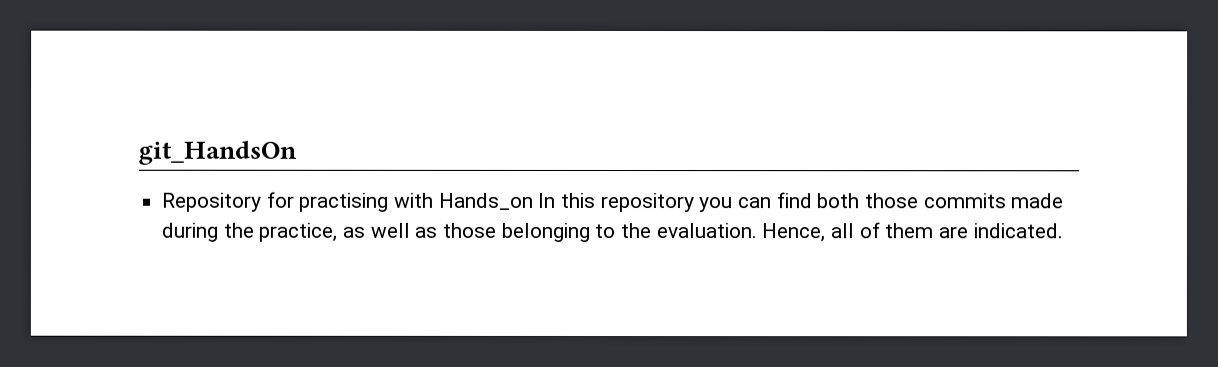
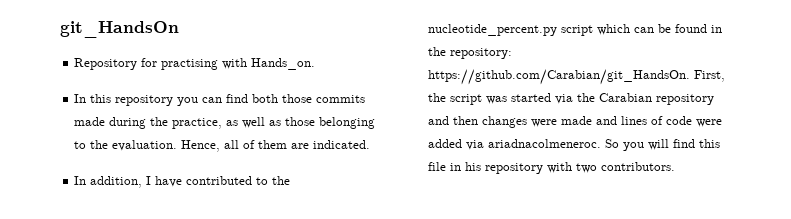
- Repository for practising with Hands_on In this repository you can find both those commits made during the practice, as well as those belonging to the evaluation.
+ Repository for practising with Hands_on.
+ In this repository you can find both those commits made during the practice, as well as those belonging to the evaluation.
+ In addition, I have contributed to the nucleotide_percent.py script which can be found in the repository: https://github.com/Carabian/git_HandsOn. First, the script was started via the Carabian repository and then changes were made and lines of code were added via ariadnacolmeneroc. So you will find this file in his repository with two contributors.

